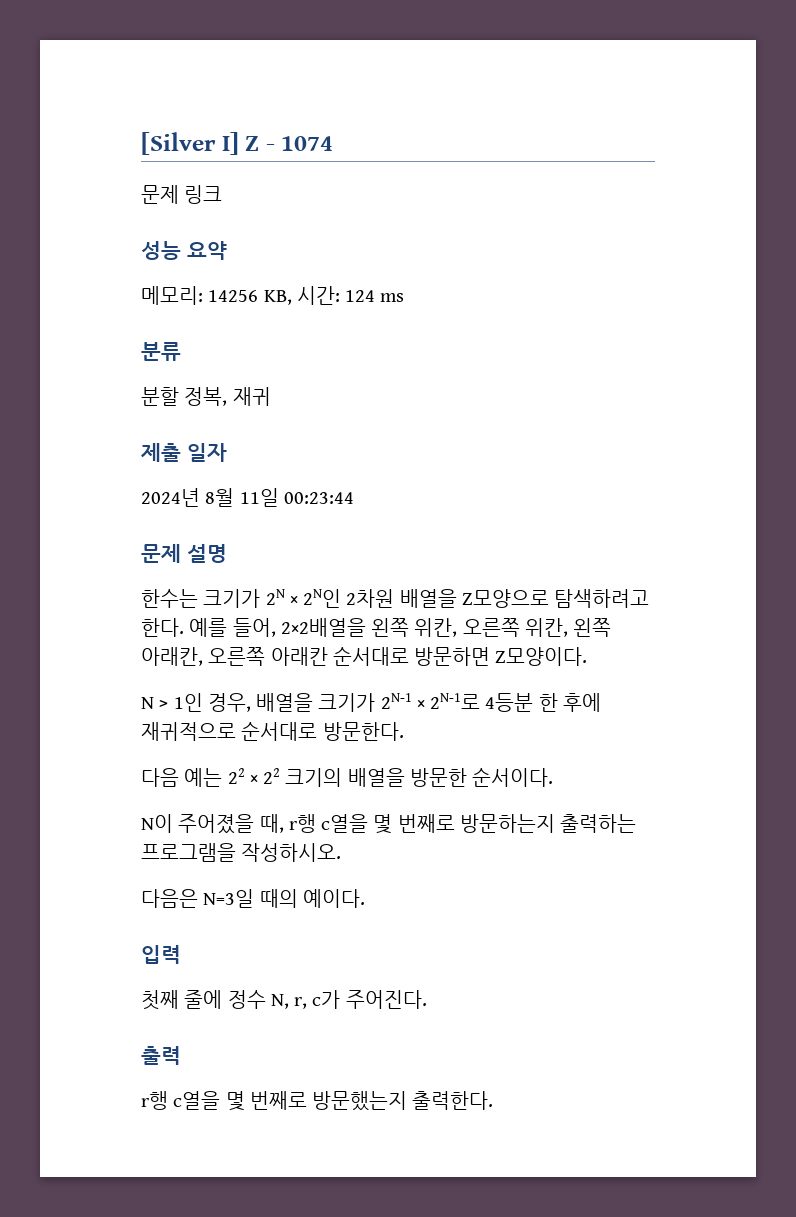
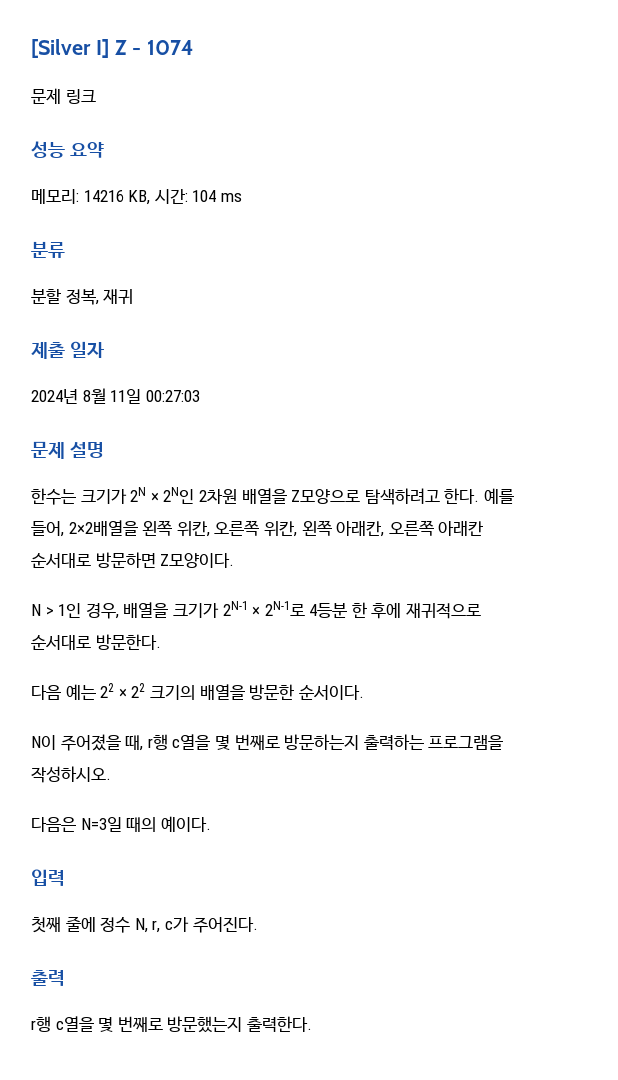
- 메모리: 14256 KB, 시간: 124 ms
+ 메모리: 14216 KB, 시간: 104 ms
- 2024년 8월 11일 00:23:44
+ 2024년 8월 11일 00:27:03

